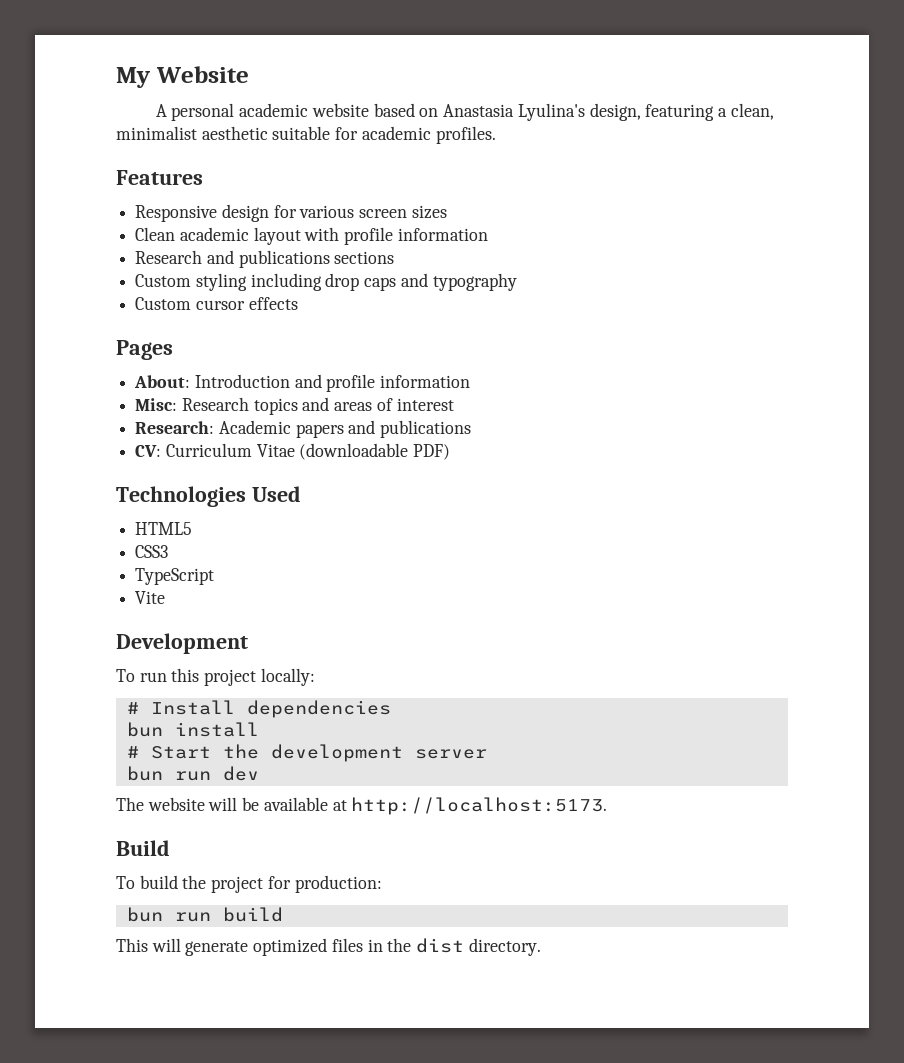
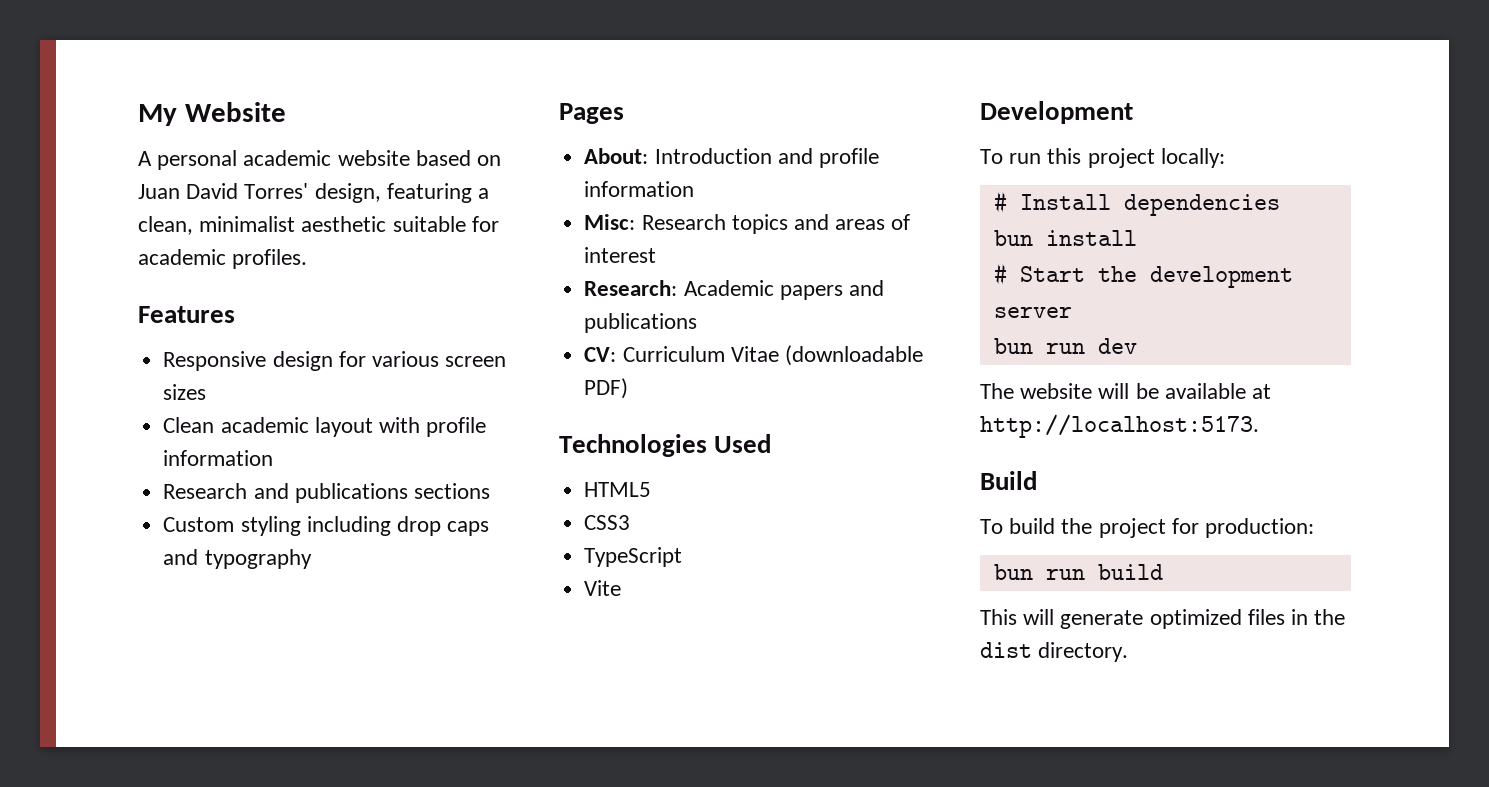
- A personal academic website based on Anastasia Lyulina's design, featuring a clean, minimalist aesthetic suitable for academic profiles.
+ A personal academic website based on Juan David Torres' design, featuring a clean, minimalist aesthetic suitable for academic profiles.
- Custom cursor effects

